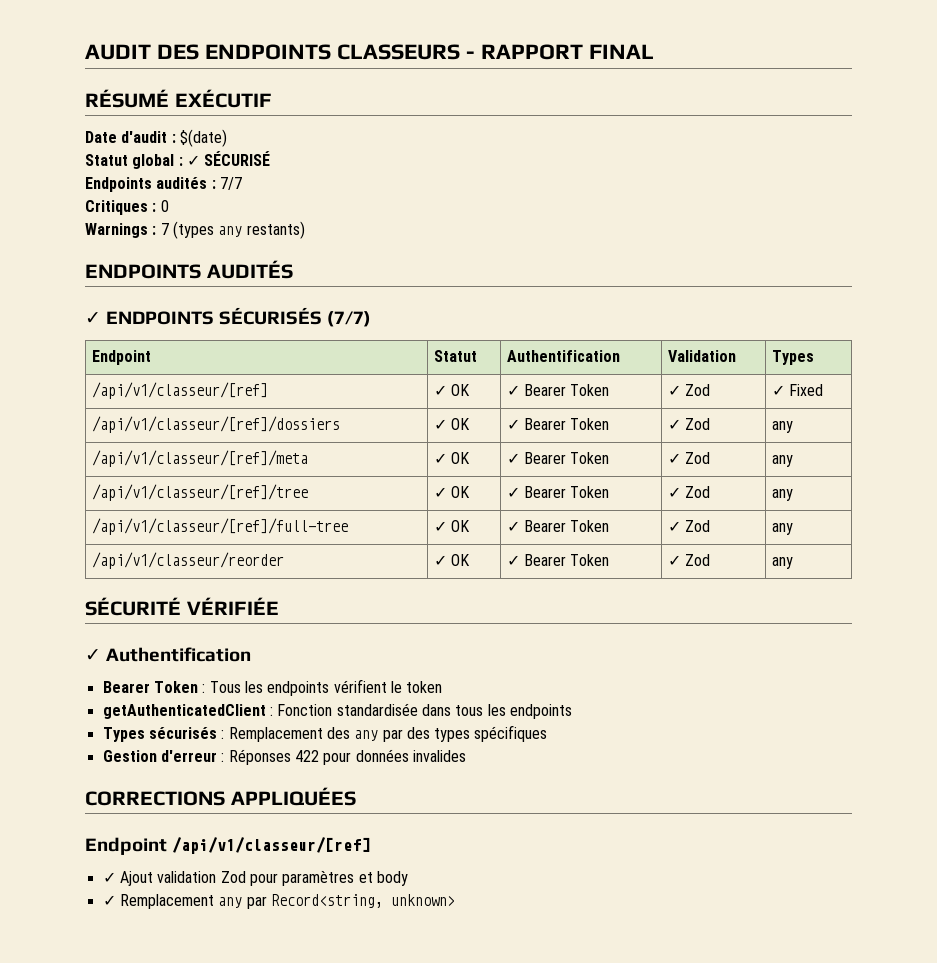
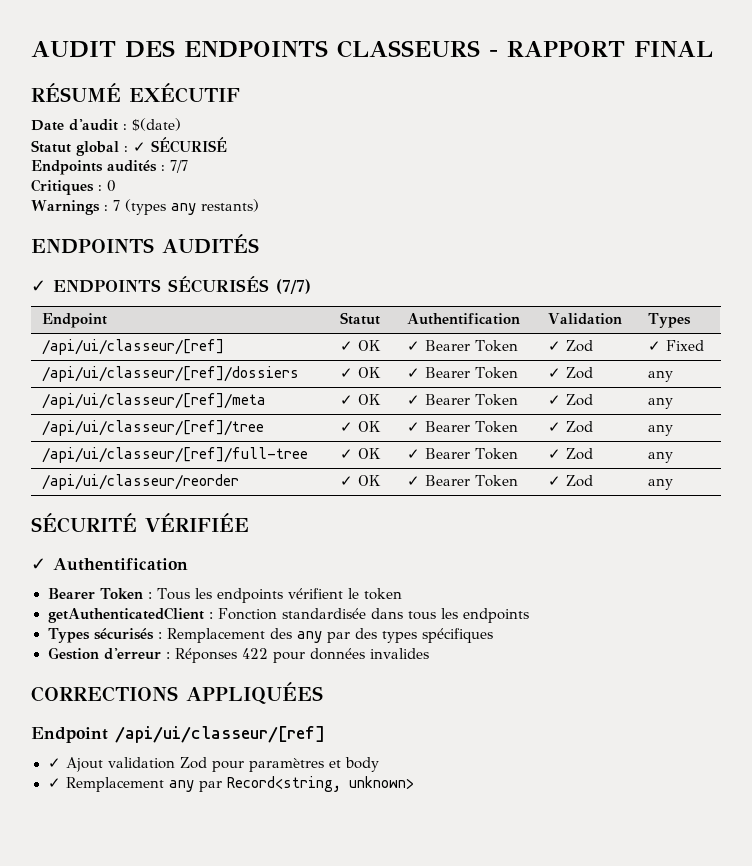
- /api/v1/classeur/[ref] | ✓ OK | ✓ Bearer Token | ✓ Zod | ✓ Fixed
+ /api/ui/classeur/[ref] | ✓ OK | ✓ Bearer Token | ✓ Zod | ✓ Fixed
- /api/v1/classeur/[ref]/dossiers | ✓ OK | ✓ Bearer Token | ✓ Zod | any
- /api/v1/classeur/[ref]/meta | ✓ OK | ✓ Bearer Token | ✓ Zod | any
- /api/v1/classeur/[ref]/tree | ✓ OK | ✓ Bearer Token | ✓ Zod | any
- /api/v1/classeur/[ref]/full-tree | ✓ OK | ✓ Bearer Token | ✓ Zod | any
- /api/v1/classeur/reorder | ✓ OK | ✓ Bearer Token | ✓ Zod | any
+ /api/ui/classeur/[ref]/dossiers | ✓ OK | ✓ Bearer Token | ✓ Zod | any
+ /api/ui/classeur/[ref]/meta | ✓ OK | ✓ Bearer Token | ✓ Zod | any
+ /api/ui/classeur/[ref]/tree | ✓ OK | ✓ Bearer Token | ✓ Zod | any
+ /api/ui/classeur/[ref]/full-tree | ✓ OK | ✓ Bearer Token | ✓ Zod | any
+ /api/ui/classeur/reorder | ✓ OK | ✓ Bearer Token | ✓ Zod | any
- Endpoint /api/v1/classeur/[ref]
+ Endpoint /api/ui/classeur/[ref]

